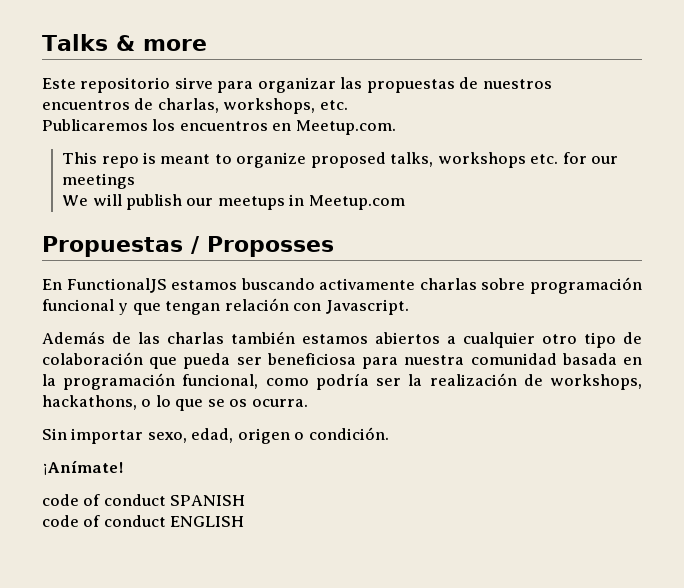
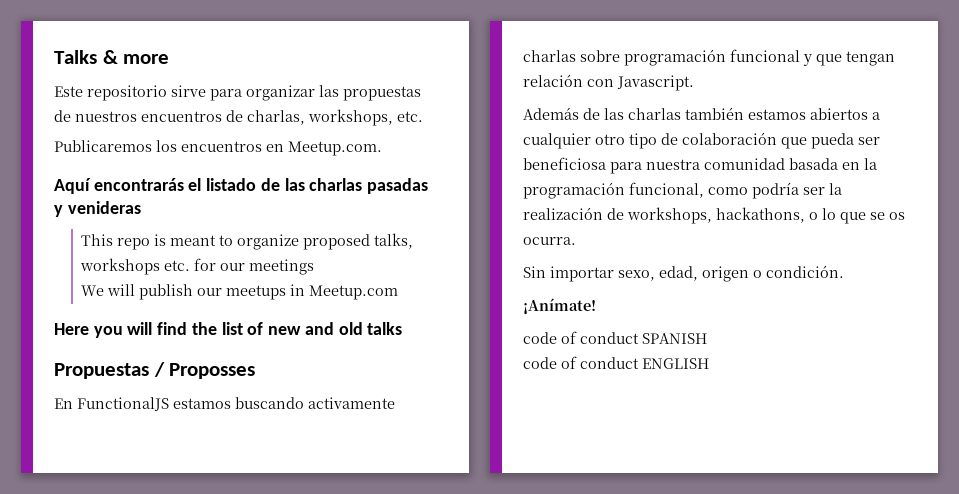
+ Aquí encontrarás el listado de las charlas pasadas y venideras
+ Here you will find the list of new and old talks

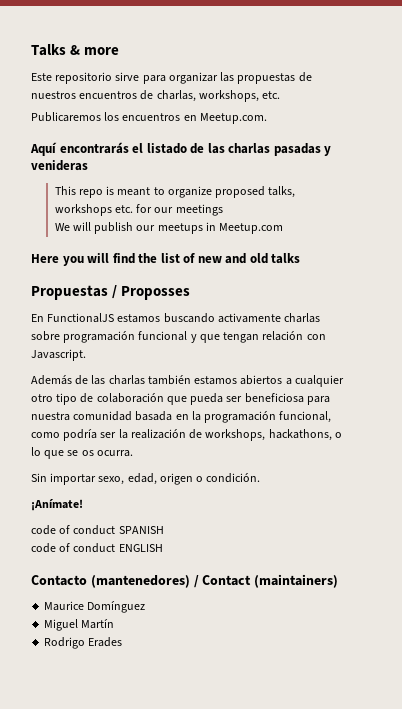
+ Contacto (mantenedores) / Contact (maintainers)
+ Maurice Domínguez
+ Miguel Martín
+ Rodrigo Erades

